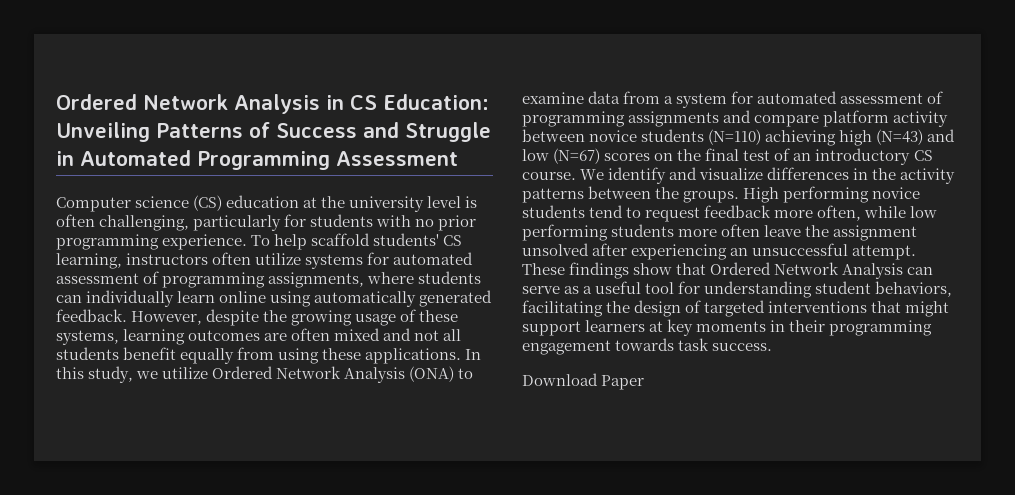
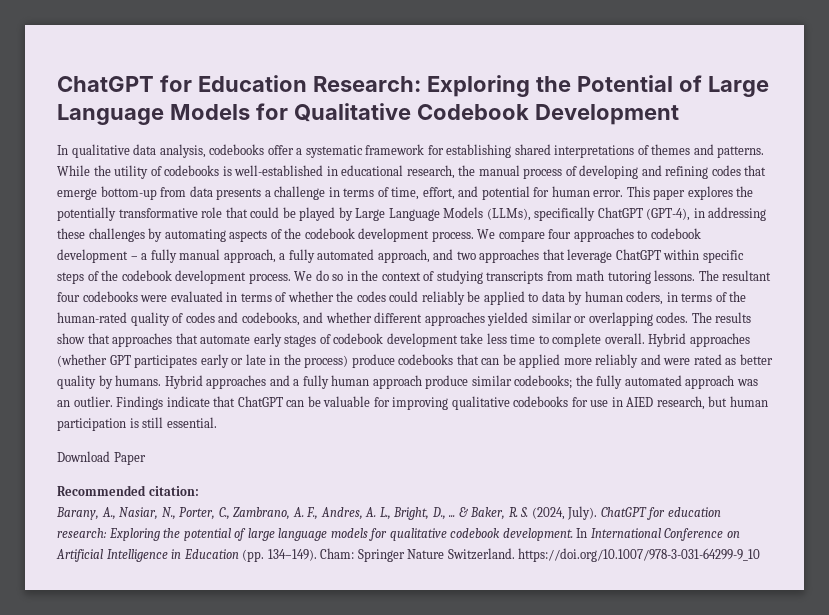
- Ordered Network Analysis in CS Education: Unveiling Patterns of Success and Struggle in Automated Programming Assessment
- Computer science (CS) education at the university level is often challenging, particularly for students with no prior programming experience. To help scaffold students' CS learning, instructors often utilize systems for automated assessment of programming assignments, where students can individually learn online using automatically generated feedback. However, despite the growing usage of these systems, learning outcomes are often mixed and not all students benefit equally from using these applications. In this study, we utilize Ordered Network Analysis (ONA) to examine data from a system for automated assessment of programming assignments and compare platform activity between novice students (N=110) achieving high (N=43) and low (N=67) scores on the final test of an introductory CS course. We identify and visualize differences in the activity patterns between the groups. High performing novice students tend to request feedback more often, while low performing students more often leave the assignment unsolved after experiencing an unsuccessful attempt. These findings show that Ordered Network Analysis can serve as a useful tool for understanding student behaviors, facilitating the design of targeted interventions that might support learners at key moments in their programming engagement towards task success.
+ ChatGPT for Education Research: Exploring the Potential of Large Language Models for Qualitative Codebook Development
+ In qualitative data analysis, codebooks offer a systematic framework for establishing shared interpretations of themes and patterns. While the utility of codebooks is well-established in educational research, the manual process of developing and refining codes that emerge bottom-up from data presents a challenge in terms of time, effort, and potential for human error. This paper explores the potentially transformative role that could be played by Large Language Models (LLMs), specifically ChatGPT (GPT-4), in addressing these challenges by automating aspects of the codebook development process. We compare four approaches to codebook development – a fully manual approach, a fully automated approach, and two approaches that leverage ChatGPT within specific steps of the codebook development process. We do so in the context of studying transcripts from math tutoring lessons. The resultant four codebooks were evaluated in terms of whether the codes could reliably be applied to data by human coders, in terms of the human-rated quality of codes and codebooks, and whether different approaches yielded similar or overlapping codes. The results show that approaches that automate early stages of codebook development take less time to complete overall. Hybrid approaches (whether GPT participates early or late in the process) produce codebooks that can be applied more reliably and were rated as better quality by humans. Hybrid approaches and a fully human approach produce similar codebooks; the fully automated approach was an outlier. Findings indicate that ChatGPT can be valuable for improving qualitative codebooks for use in AIED research, but human participation is still essential.
  Download Paper
+ Recommended citation:
+ Barany, A., Nasiar, N., Porter, C., Zambrano, A. F., Andres, A. L., Bright, D., ... & Baker, R. S. (2024, July). ChatGPT for education research: Exploring the potential of large language models for qualitative codebook development. In International Conference on Artificial Intelligence in Education (pp. 134–149). Cham: Springer Nature Switzerland. https://doi.org/10.1007/978-3-031-64299-9_10

